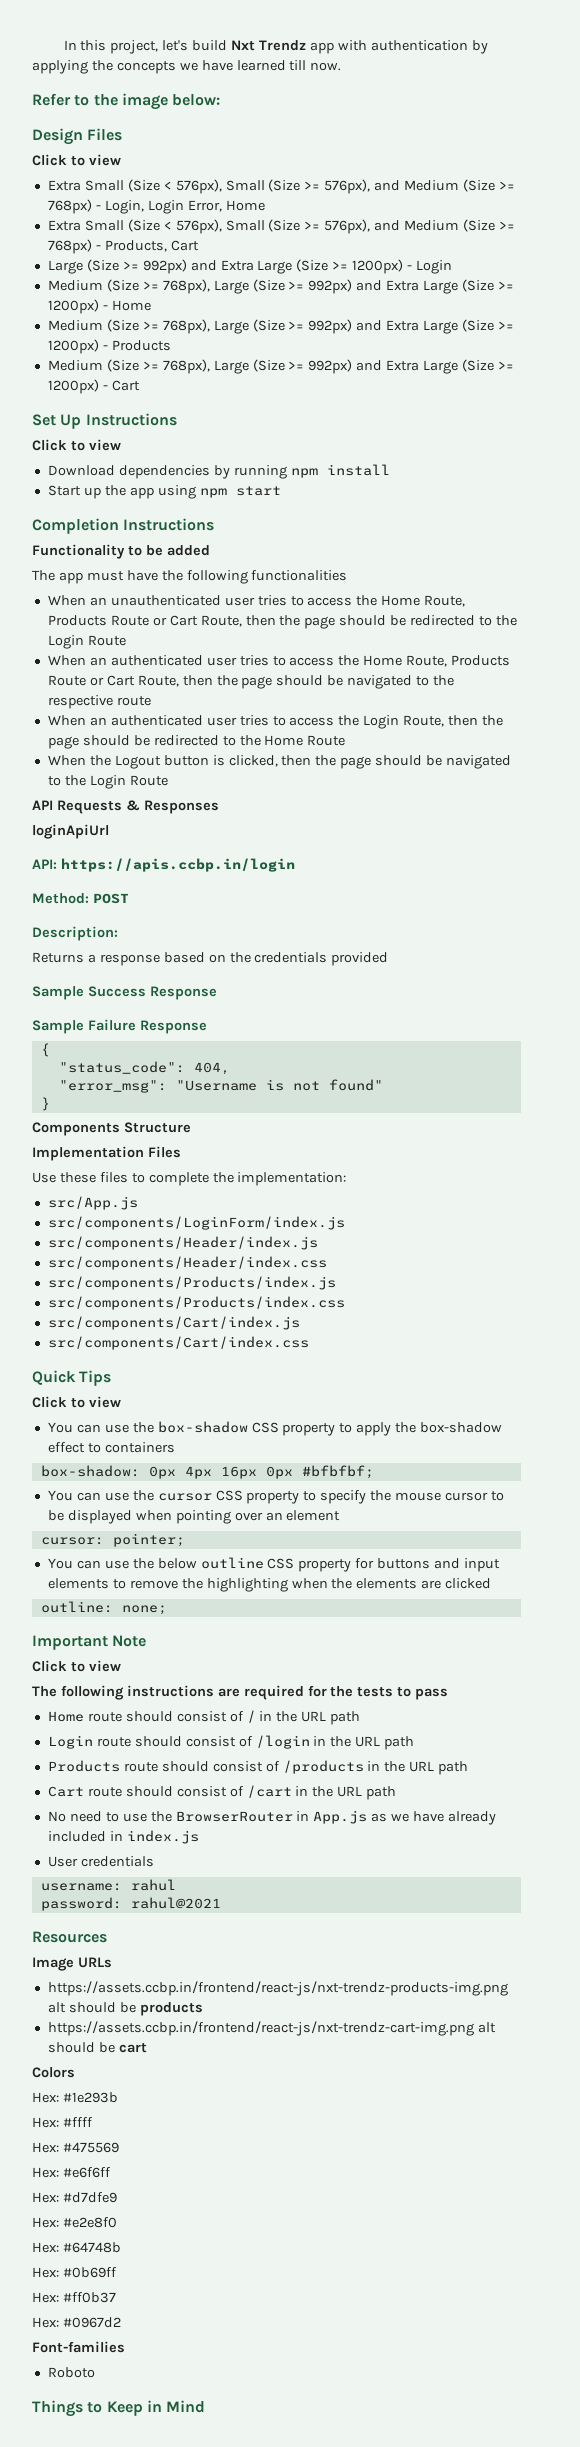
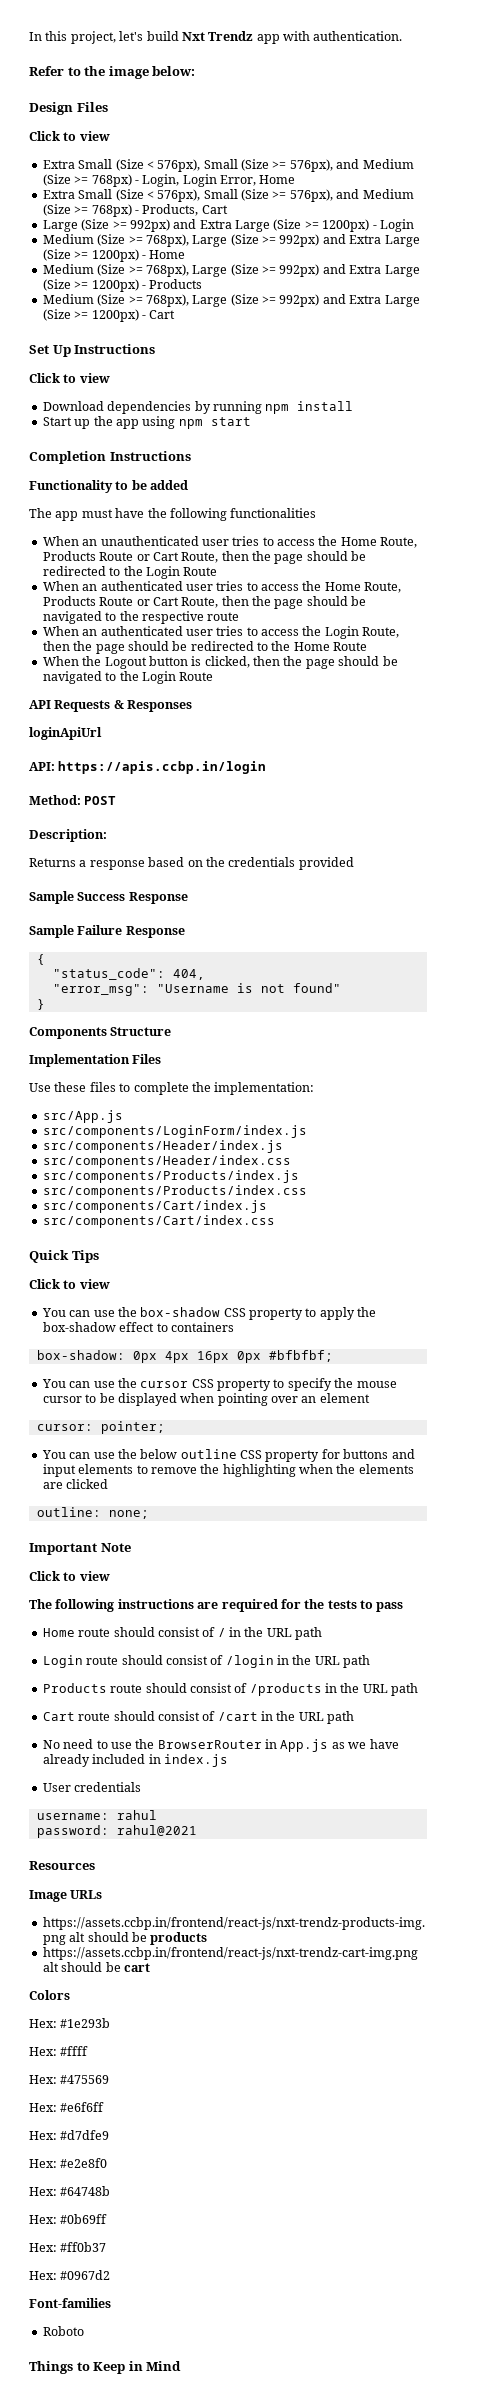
- In this project, let's build Nxt Trendz app with authentication by applying the concepts we have learned till now.
+ In this project, let's build Nxt Trendz app with authentication.

